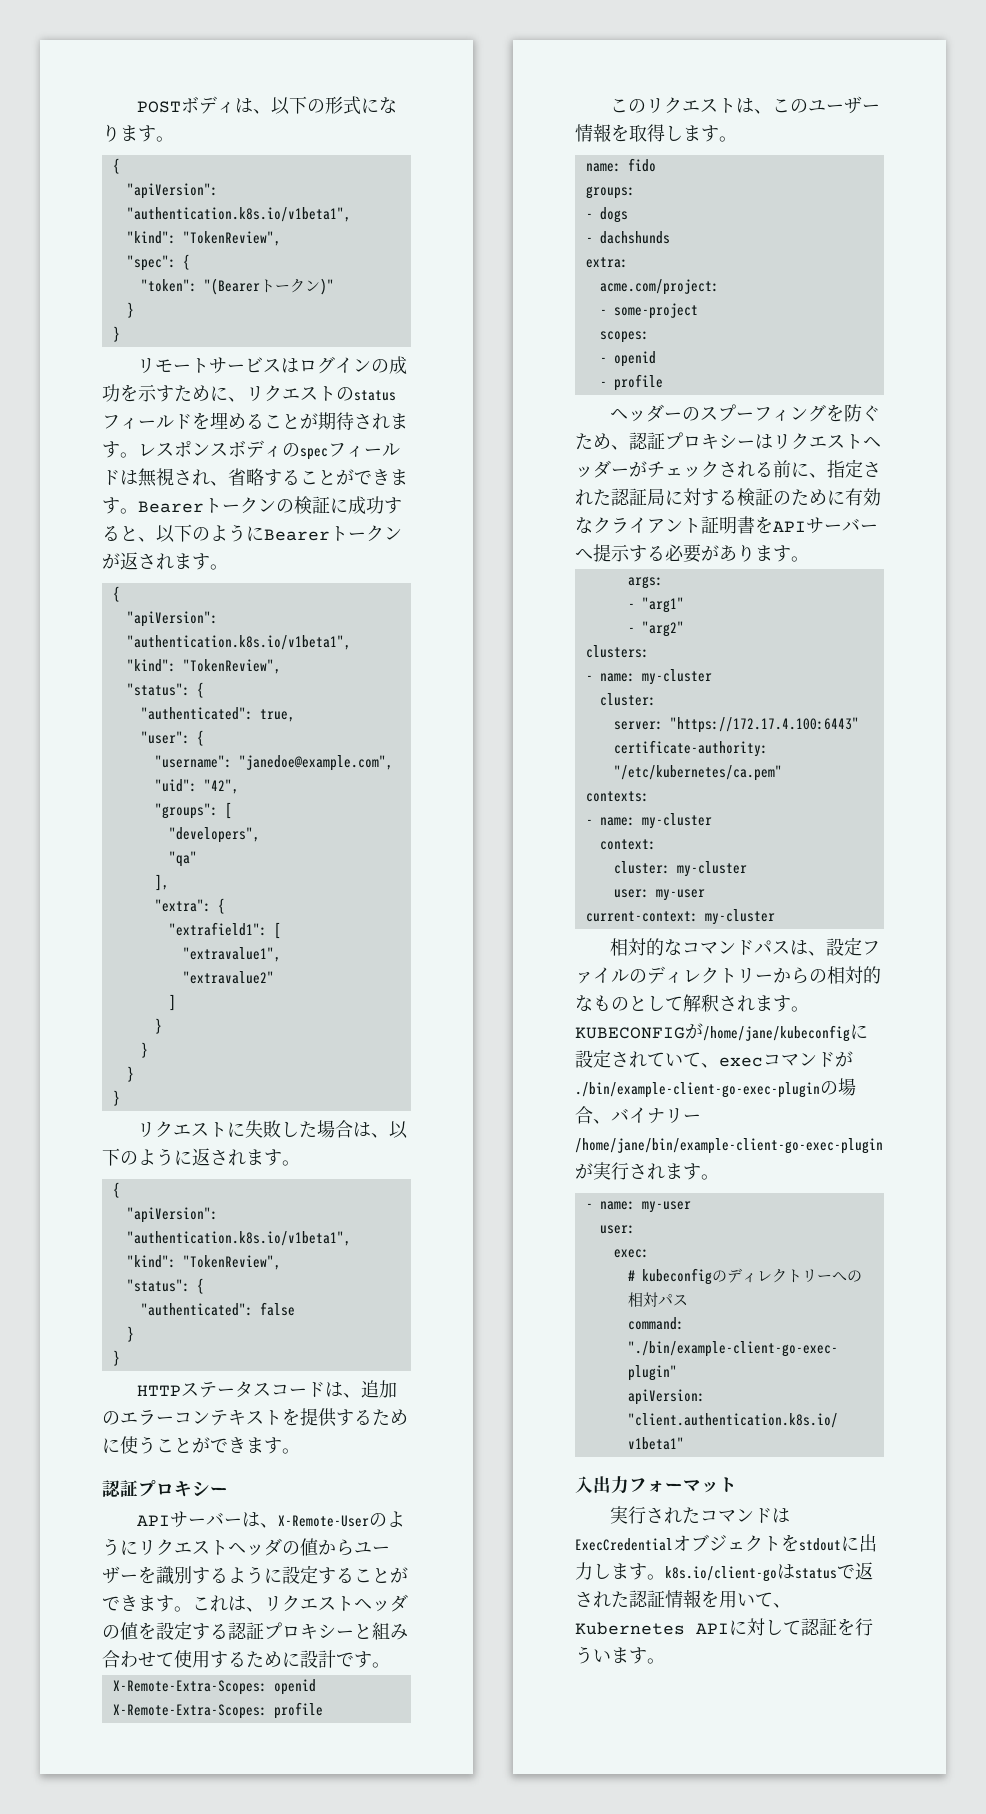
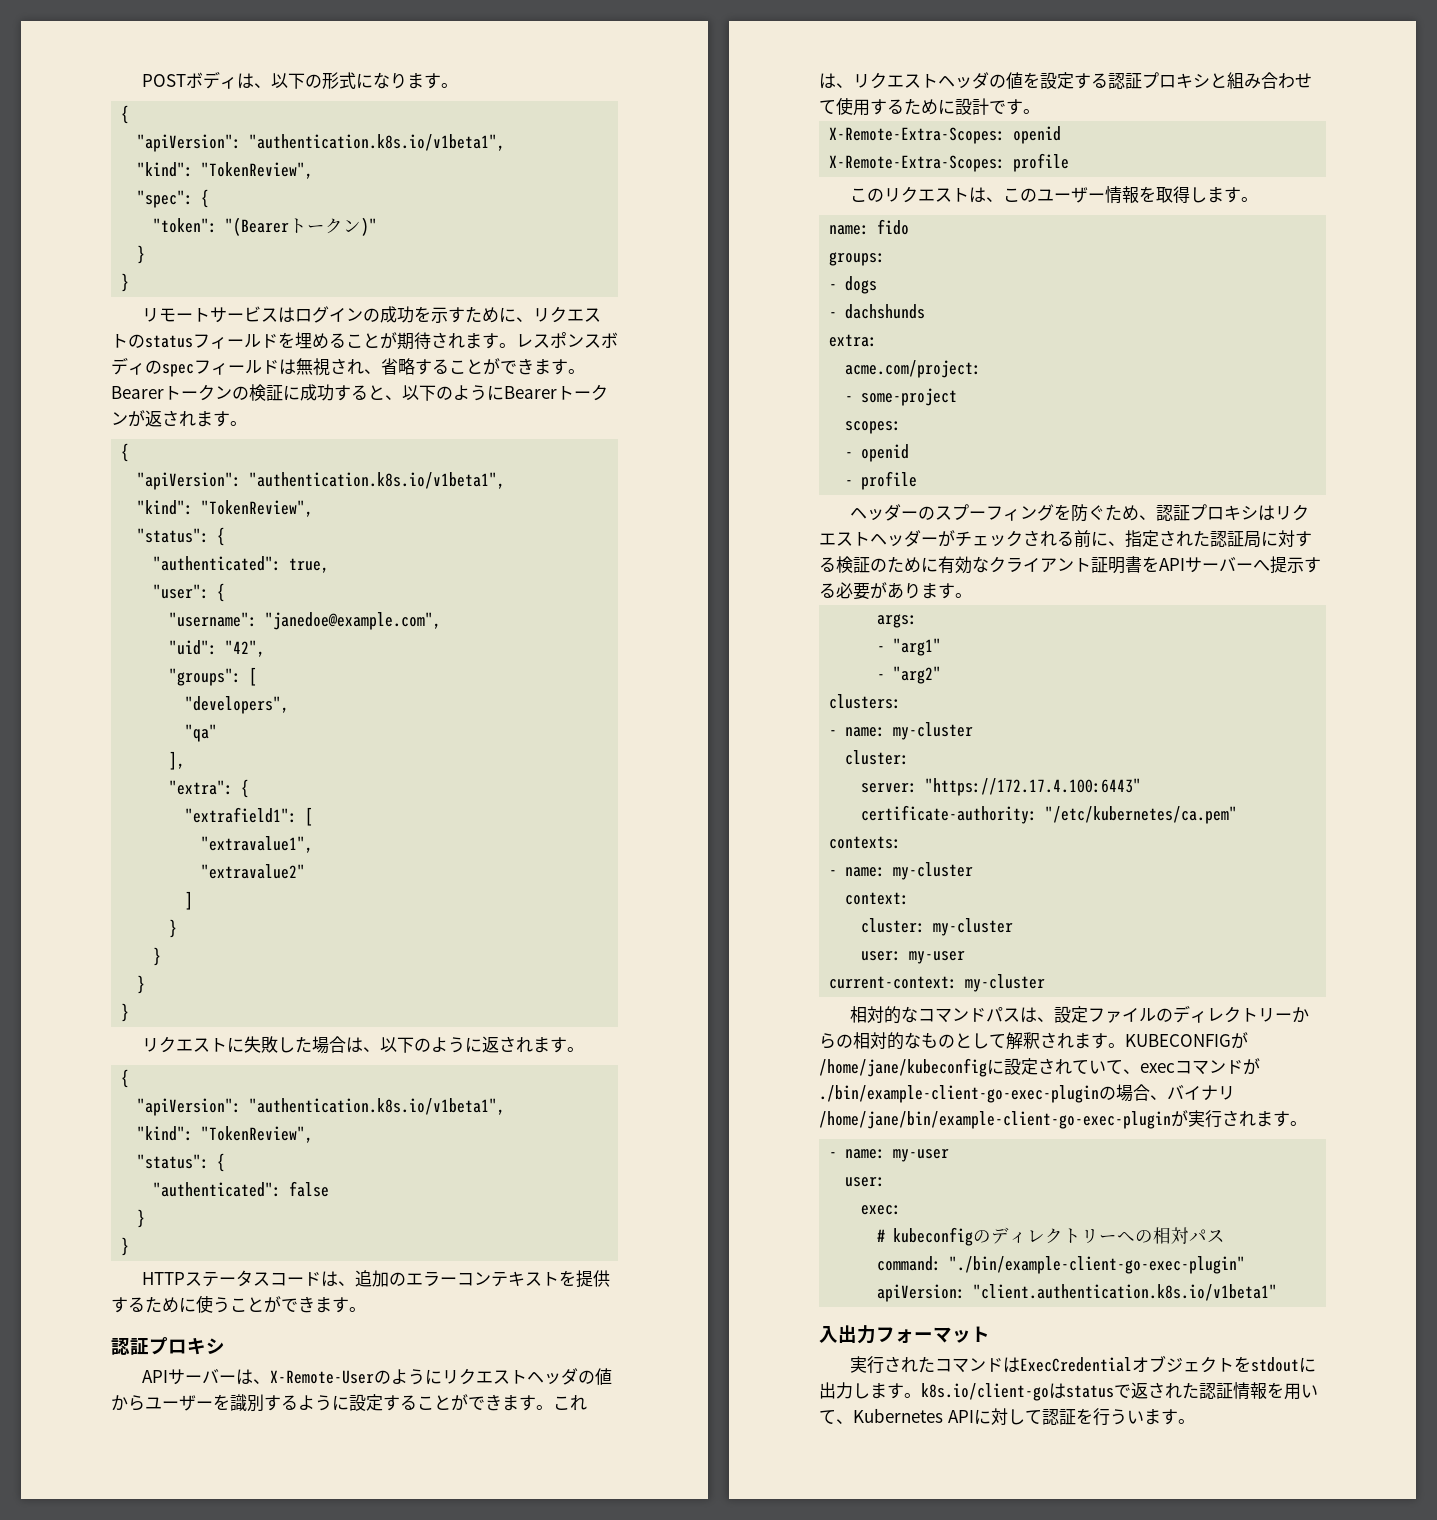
  HTTPステータスコードは、追加のエラーコンテキストを提供するために使うことができます。
- 認証プロキシー
+ 認証プロキシ
- これは、リクエストヘッダの値を設定する認証プロキシーと組み合わせて使用するために設計です。
+ これは、リクエストヘッダの値を設定する認証プロキシと組み合わせて使用するために設計です。
- ヘッダーのスプーフィングを防ぐため、認証プロキシーはリクエストヘッダーがチェックされる前に、指定された認証局に対する検証のために有効なクライアント証明書をAPIサーバーへ提示する必要があります。
+ ヘッダーのスプーフィングを防ぐため、認証プロキシはリクエストヘッダーがチェックされる前に、指定された認証局に対する検証のために有効なクライアント証明書をAPIサーバーへ提示する必要があります。
- KUBECONFIGが/home/jane/kubeconfigに設定されていて、execコマンドが./bin/example-client-go-exec-pluginの場合、バイナリー/home/jane/bin/example-client-go-exec-pluginが実行されます。
+ KUBECONFIGが/home/jane/kubeconfigに設定されていて、execコマンドが./bin/example-client-go-exec-pluginの場合、バイナリ/home/jane/bin/example-client-go-exec-pluginが実行されます。

